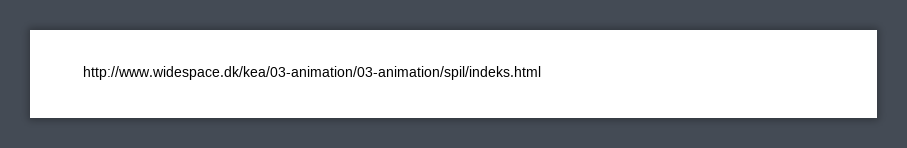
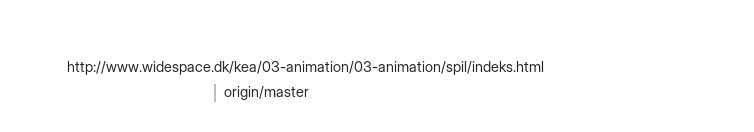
+ origin/master

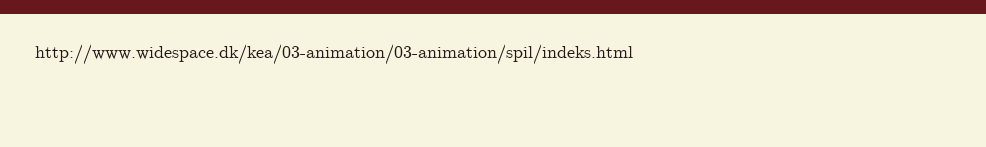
- origin/master

